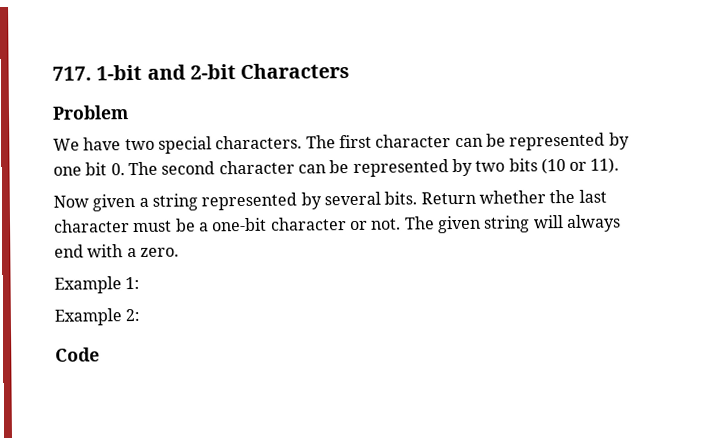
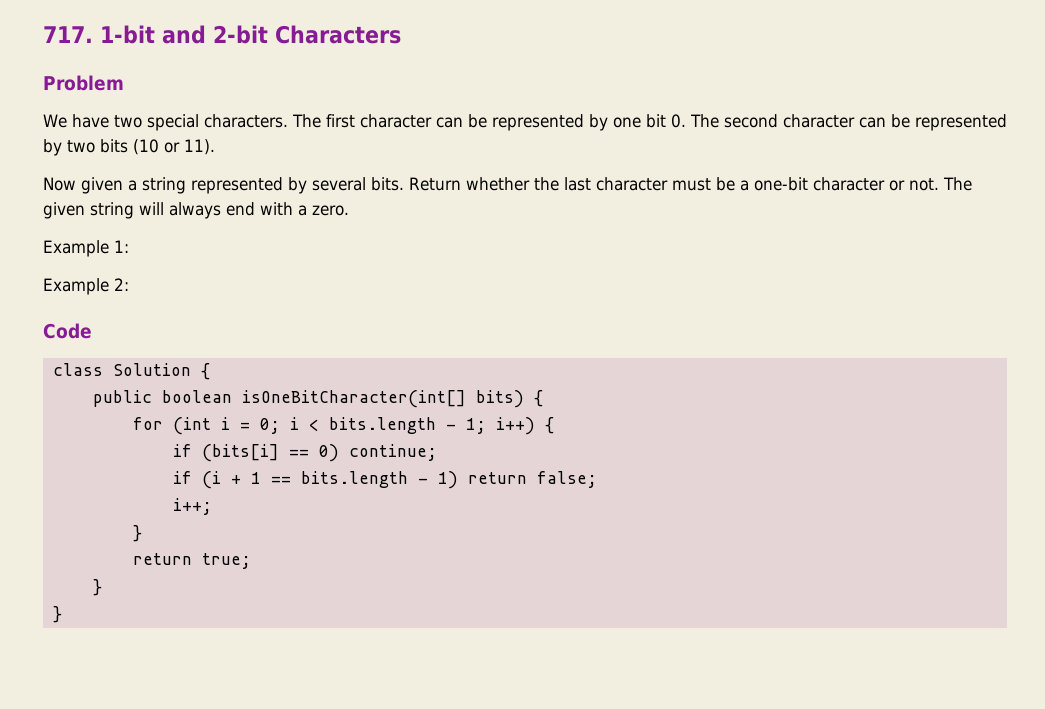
+ class Solution {
+ public boolean isOneBitCharacter(int[] bits) {
+ for (int i = 0; i < bits.length - 1; i++) {
+ if (bits[i] == 0) continue;
+ if (i + 1 == bits.length - 1) return false;
+ i++;
+ }
+ return true;
+ }
+ }

